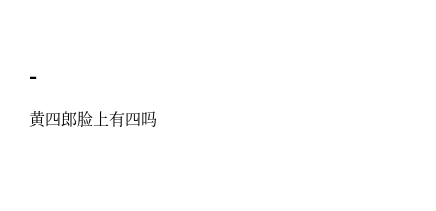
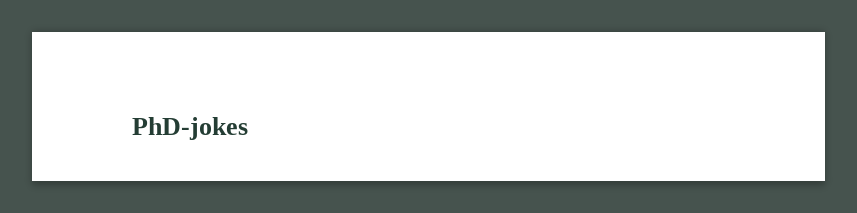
- -
- 黄四郎脸上有四吗
+ PhD-jokes

